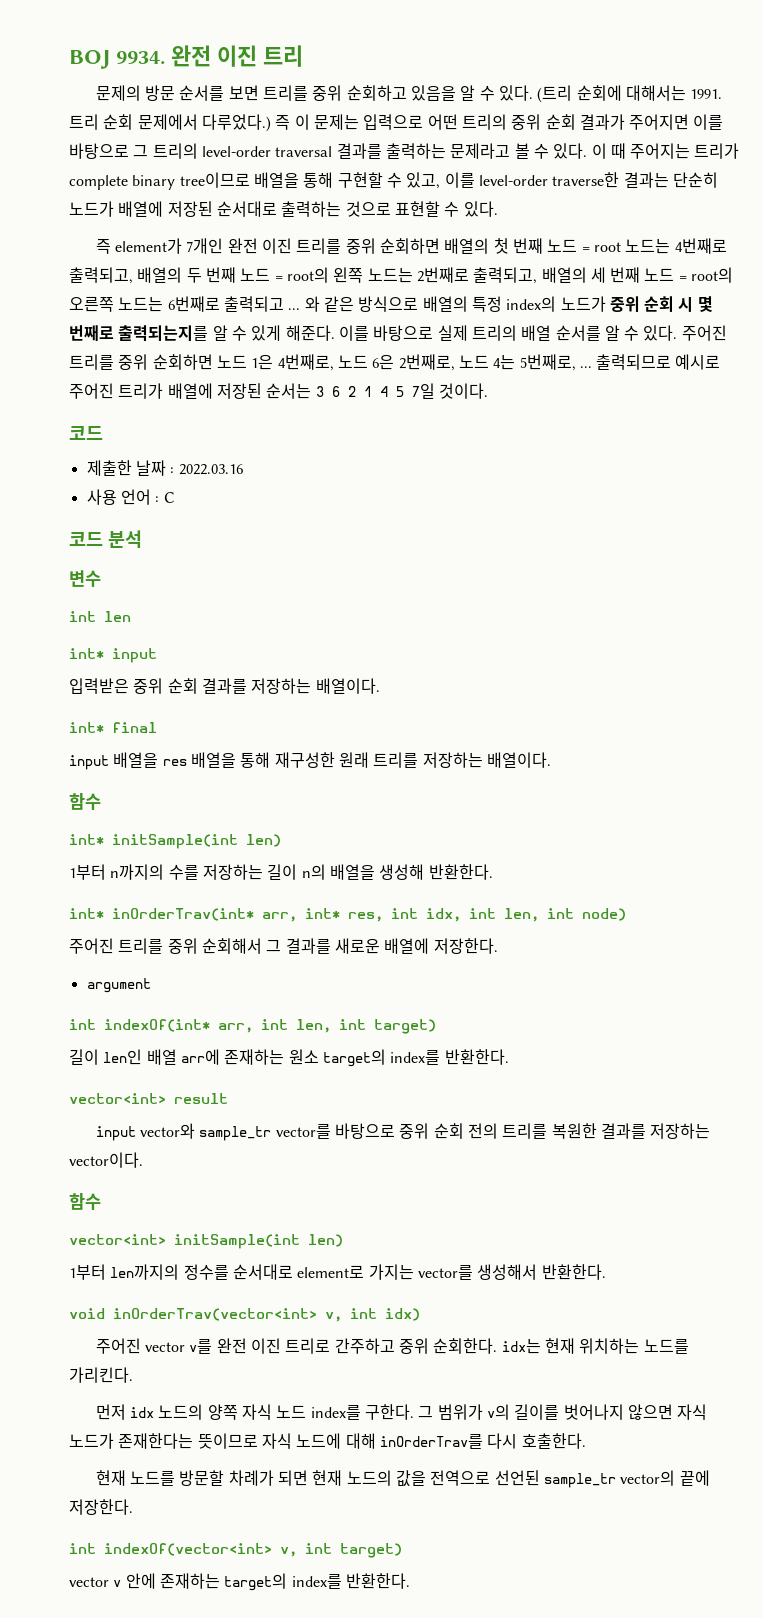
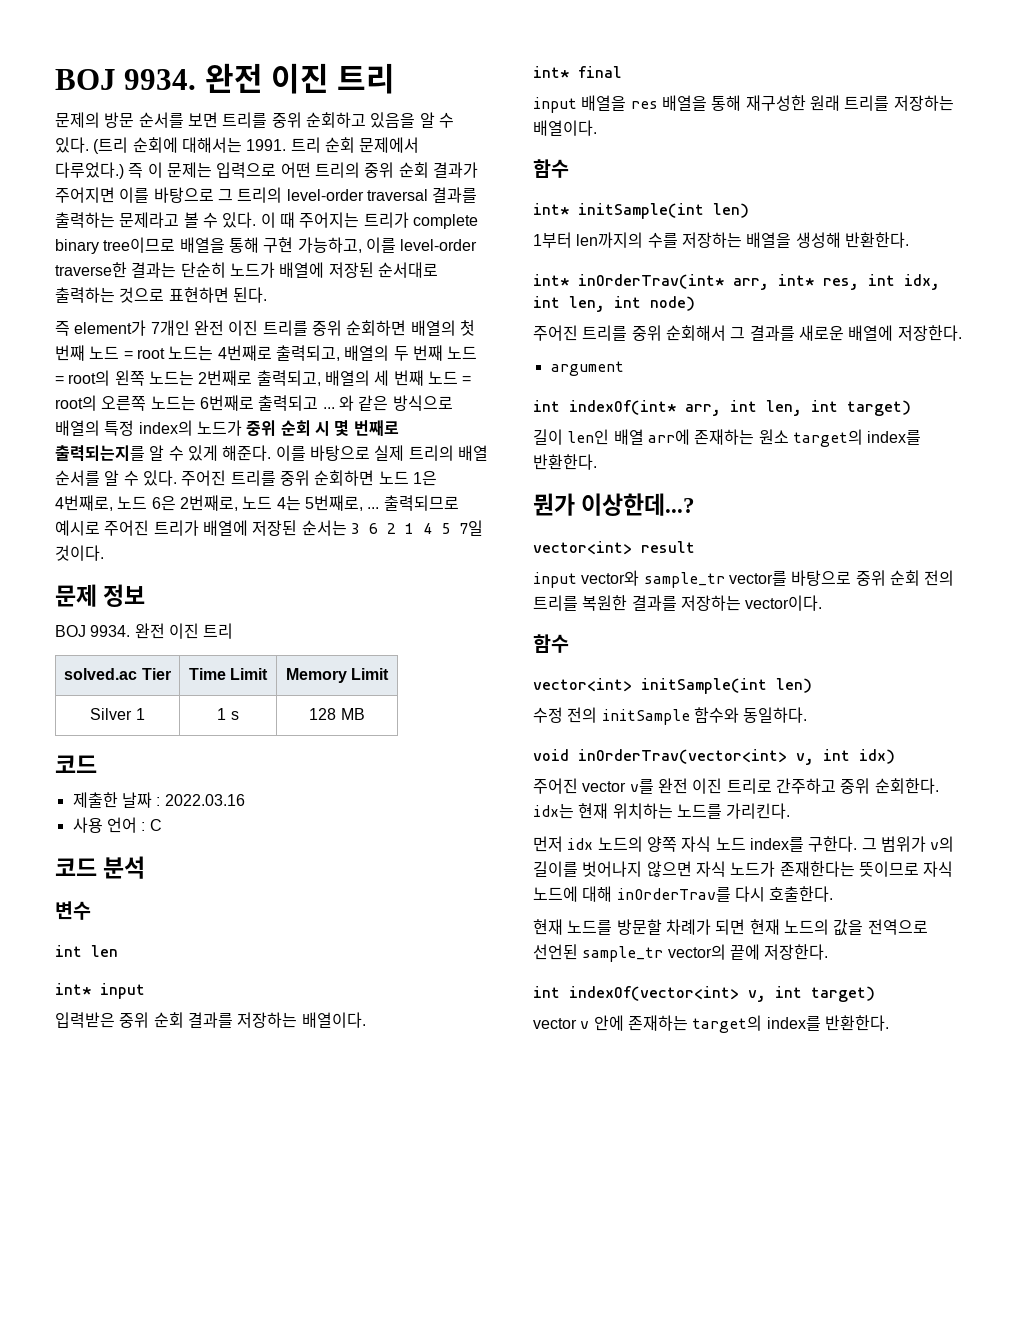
- 이 때 주어지는 트리가 complete binary tree이므로 배열을 통해 구현할 수 있고, 이를 level-order traverse한 결과는 단순히 노드가 배열에 저장된 순서대로 출력하는 것으로 표현할 수 있다.
+ 이 때 주어지는 트리가 complete binary tree이므로 배열을 통해 구현 가능하고, 이를 level-order traverse한 결과는 단순히 노드가 배열에 저장된 순서대로 출력하는 것으로 표현하면 된다.
+ 문제 정보
+ BOJ 9934. 완전 이진 트리
+ solved.ac Tier | Time Limit | Memory Limit
+ Silver 1 | 1 s | 128 MB
- 1부터 n까지의 수를 저장하는 길이 n의 배열을 생성해 반환한다.
+ 1부터 len까지의 수를 저장하는 배열을 생성해 반환한다.
+ 뭔가 이상한데...?
- 1부터 len까지의 정수를 순서대로 element로 가지는 vector를 생성해서 반환한다.
+ 수정 전의 initSample 함수와 동일하다.

